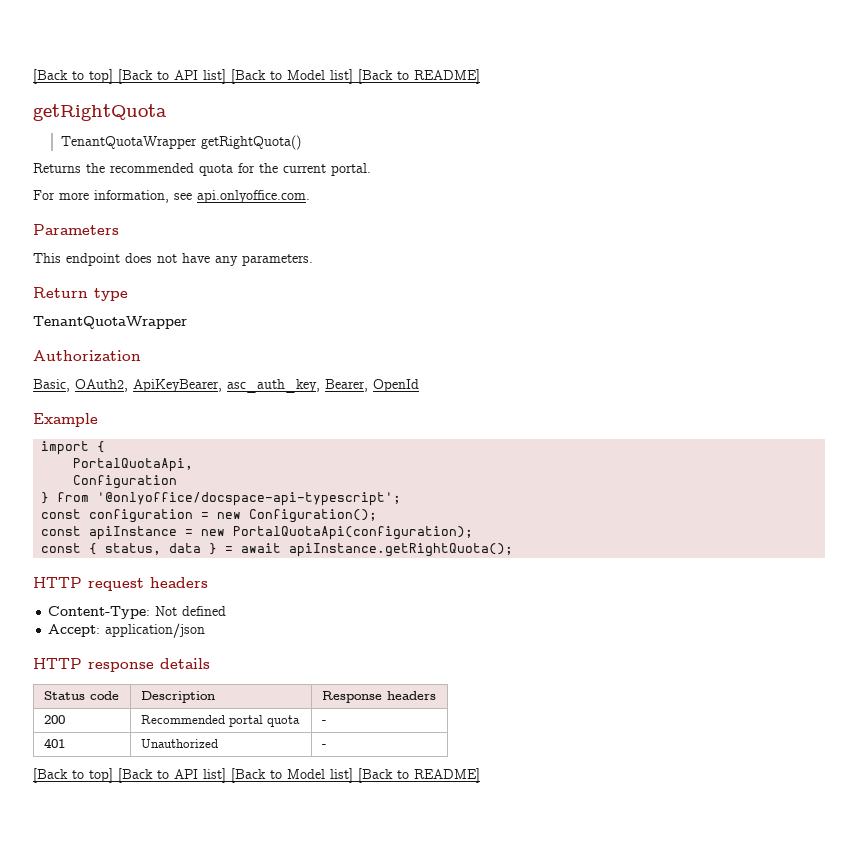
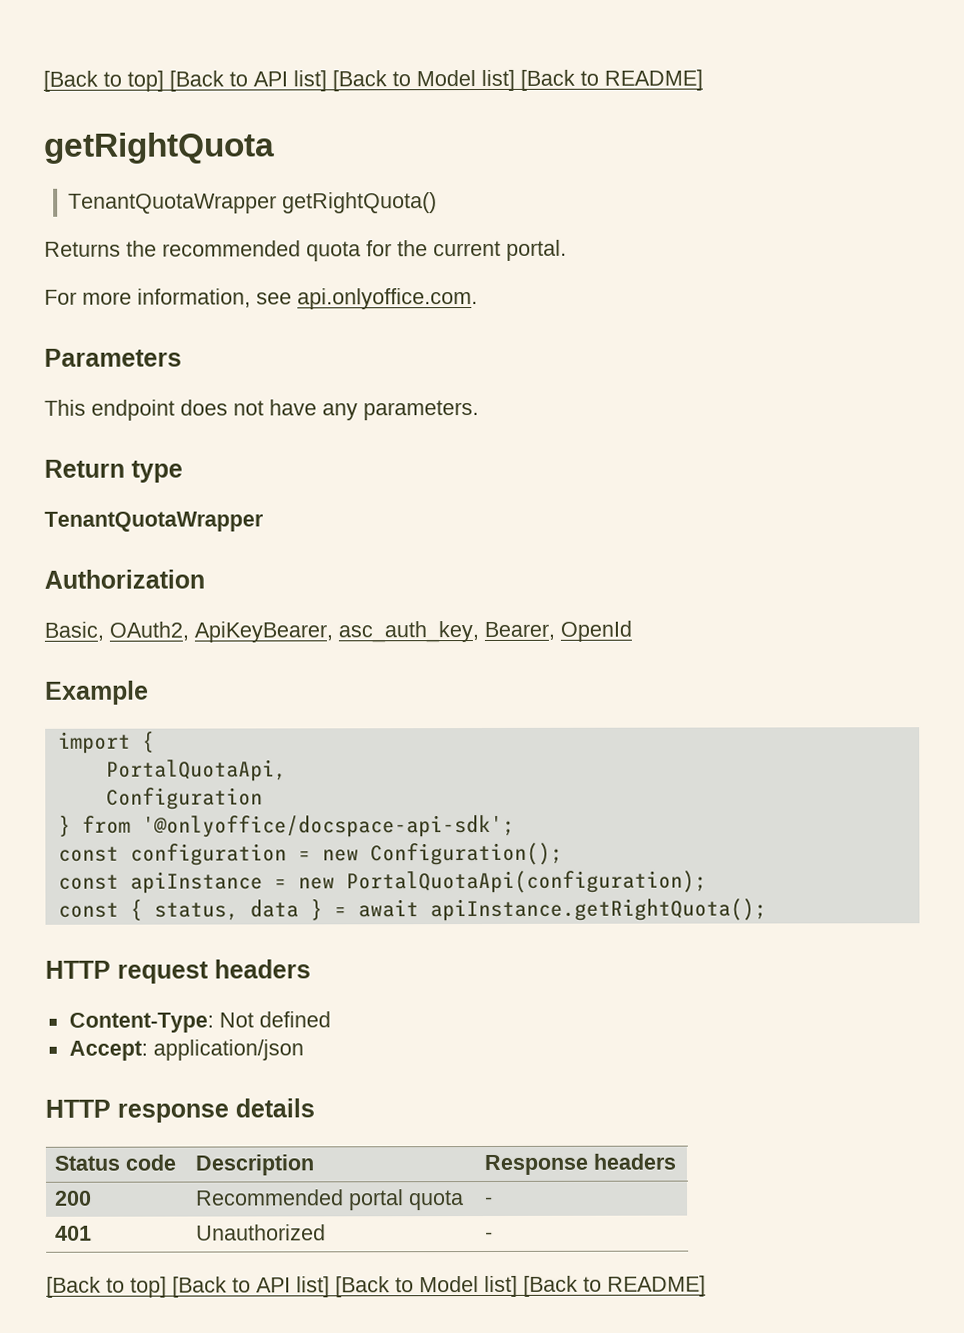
- } from '@onlyoffice/docspace-api-typescript';
+ } from '@onlyoffice/docspace-api-sdk';

